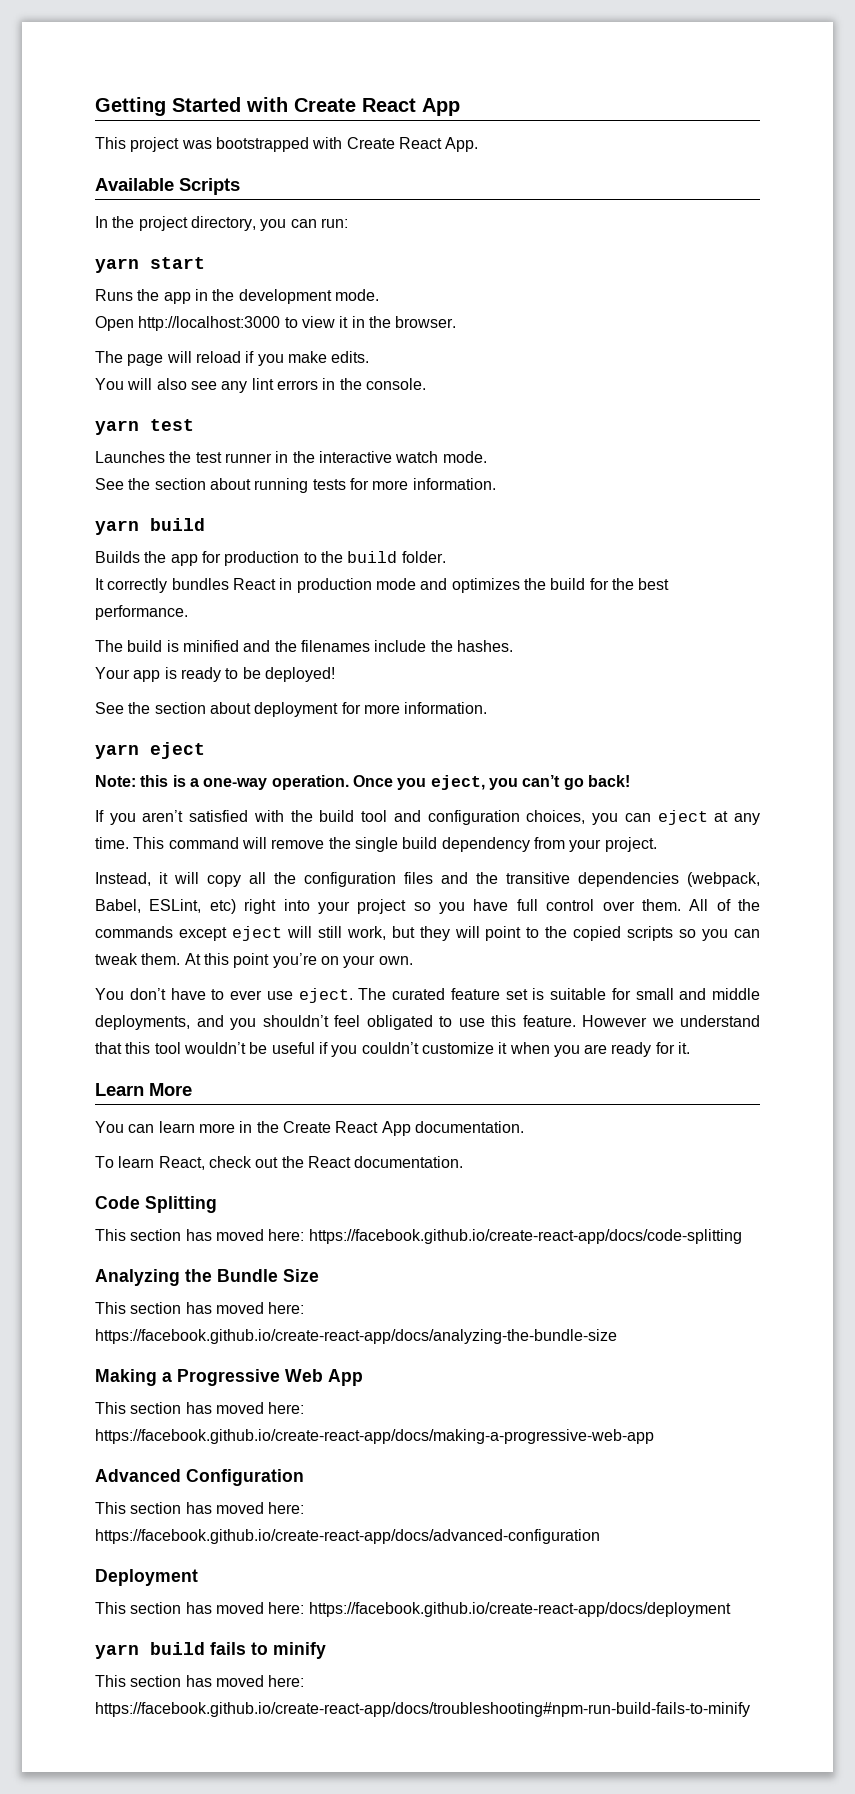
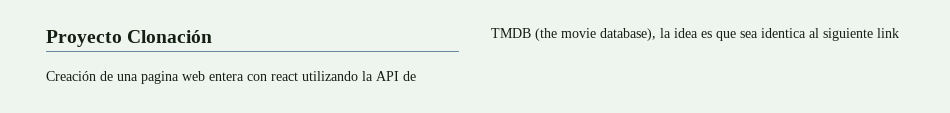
- Getting Started with Create React App
- This project was bootstrapped with Create React App.
- Available Scripts
- In the project directory, you can run:
- yarn start
- Runs the app in the development mode.
- Open http://localhost:3000 to view it in the browser.
- The page will reload if you make edits.
- You will also see any lint errors in the console.
- yarn test
- Launches the test runner in the interactive watch mode.
- See the section about running tests for more information.
- yarn build
- Builds the app for production to the build folder.
- It correctly bundles React in production mode and optimizes the build for the best performance.
- The build is minified and the filenames include the hashes.
- Your app is ready to be deployed!
- See the section about deployment for more information.
- yarn eject
- Note: this is a one-way operation. Once you eject, you can’t go back!
- If you aren’t satisfied with the build tool and configuration choices, you can eject at any time. This command will remove the single build dependency from your project.
- Instead, it will copy all the configuration files and the transitive dependencies (webpack, Babel, ESLint, etc) right into your project so you have full control over them. All of the commands except eject will still work, but they will point to the copied scripts so you can tweak them. At this point you’re on your own.
- You don’t have to ever use eject. The curated feature set is suitable for small and middle deployments, and you shouldn’t feel obligated to use this feature. However we understand that this tool wouldn’t be useful if you couldn’t customize it when you are ready for it.
- Learn More
- You can learn more in the Create React App documentation.
- To learn React, check out the React documentation.
- Code Splitting
- This section has moved here: https://facebook.github.io/create-react-app/docs/code-splitting
- Analyzing the Bundle Size
- This section has moved here: https://facebook.github.io/create-react-app/docs/analyzing-the-bundle-size
- Making a Progressive Web App
- This section has moved here: https://facebook.github.io/create-react-app/docs/making-a-progressive-web-app
- Advanced Configuration
- This section has moved here: https://facebook.github.io/create-react-app/docs/advanced-configuration
- Deployment
- This section has moved here: https://facebook.github.io/create-react-app/docs/deployment
- yarn build fails to minify
- This section has moved here: https://facebook.github.io/create-react-app/docs/troubleshooting#npm-run-build-fails-to-minify
+ Proyecto Clonación
+ Creación de una pagina web entera con react utilizando la API de TMDB (the movie database), la idea es que sea identica al siguiente link

